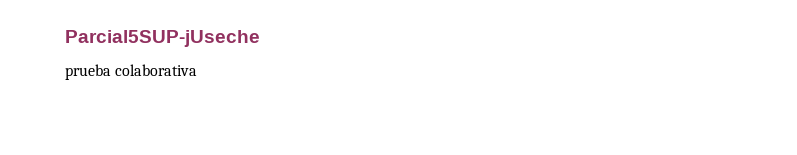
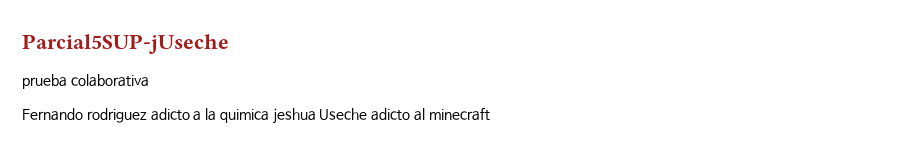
+ Fernando rodriguez adicto a la quimica jeshua Useche adicto al minecraft

